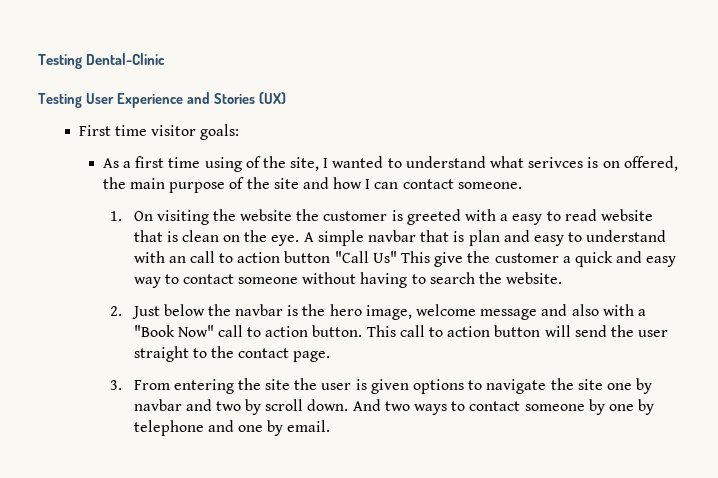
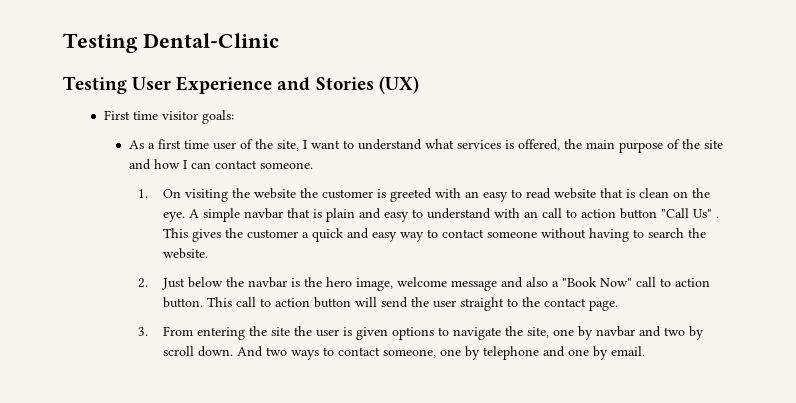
- As a first time using of the site, I wanted to understand what serivces is on offered, the main purpose of the site and how I can contact someone.
+ As a first time user of the site, I want to understand what services is offered, the main purpose of the site and how I can contact someone.
- 1. On visiting the website the customer is greeted with a easy to read website that is clean on the eye.
+ 1. On visiting the website the customer is greeted with an easy to read website that is clean on the eye.
- A simple navbar that is plan and easy to understand with an call to action button "Call Us" This give the customer a quick and easy way to contact someone without having to search the website.
+ A simple navbar that is plain and easy to understand with an call to action button "Call Us" . This gives the customer a quick and easy way to contact someone without having to search the website.
- 2. Just below the navbar is the hero image, welcome message and also with a "Book Now" call to action button.
+ 2. Just below the navbar is the hero image, welcome message and also a "Book Now" call to action button.
- 3. From entering the site the user is given options to navigate the site one by navbar and two by scroll down.
+ 3. From entering the site the user is given options to navigate the site, one by navbar and two by scroll down.
- And two ways to contact someone by one by telephone and one by email.
+ And two ways to contact someone, one by telephone and one by email.

